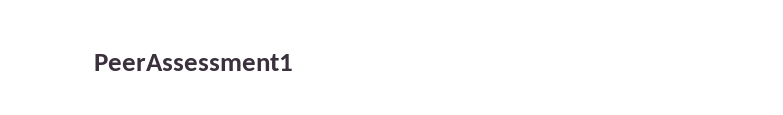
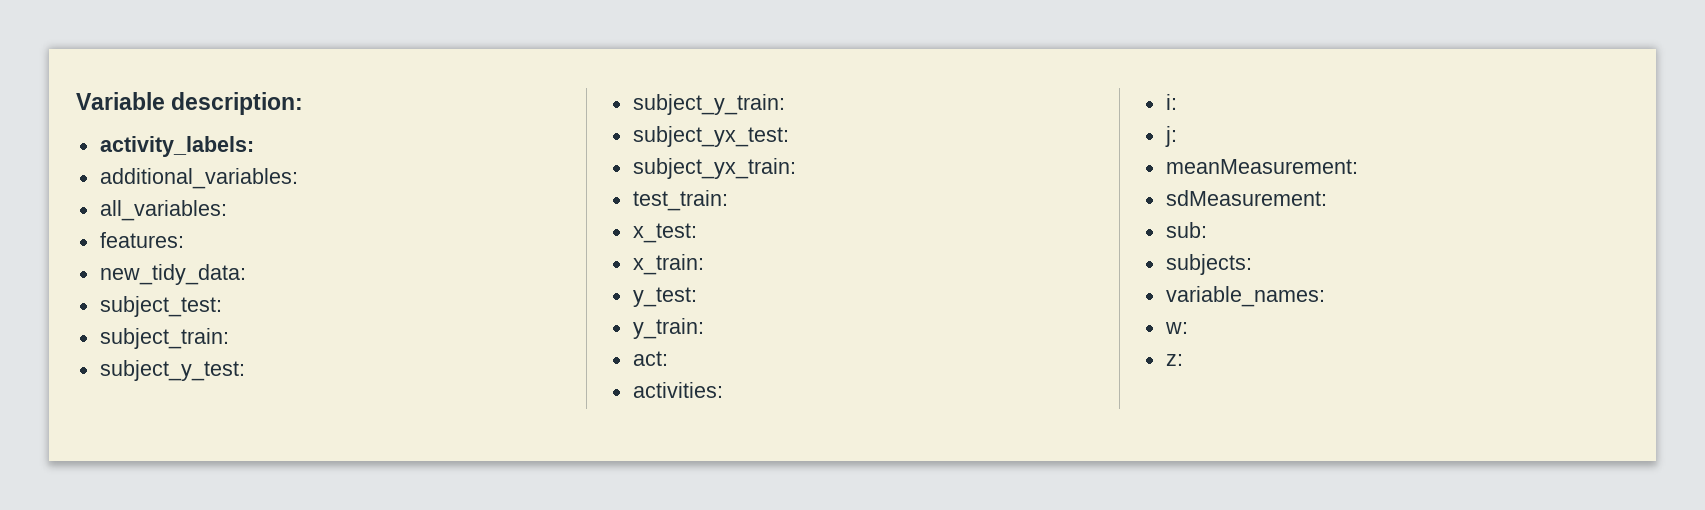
- PeerAssessment1
+ Variable description:
+ activity_labels:
+ additional_variables:
+ all_variables:
+ features:
+ new_tidy_data:
+ subject_test:
+ subject_train:
+ subject_y_test:
+ subject_y_train:
+ subject_yx_test:
+ subject_yx_train:
+ test_train:
+ x_test:
+ x_train:
+ y_test:
+ y_train:
+ act:
+ activities:
+ i:
+ j:
+ meanMeasurement:
+ sdMeasurement:
+ sub:
+ subjects:
+ variable_names:
+ w:
+ z:

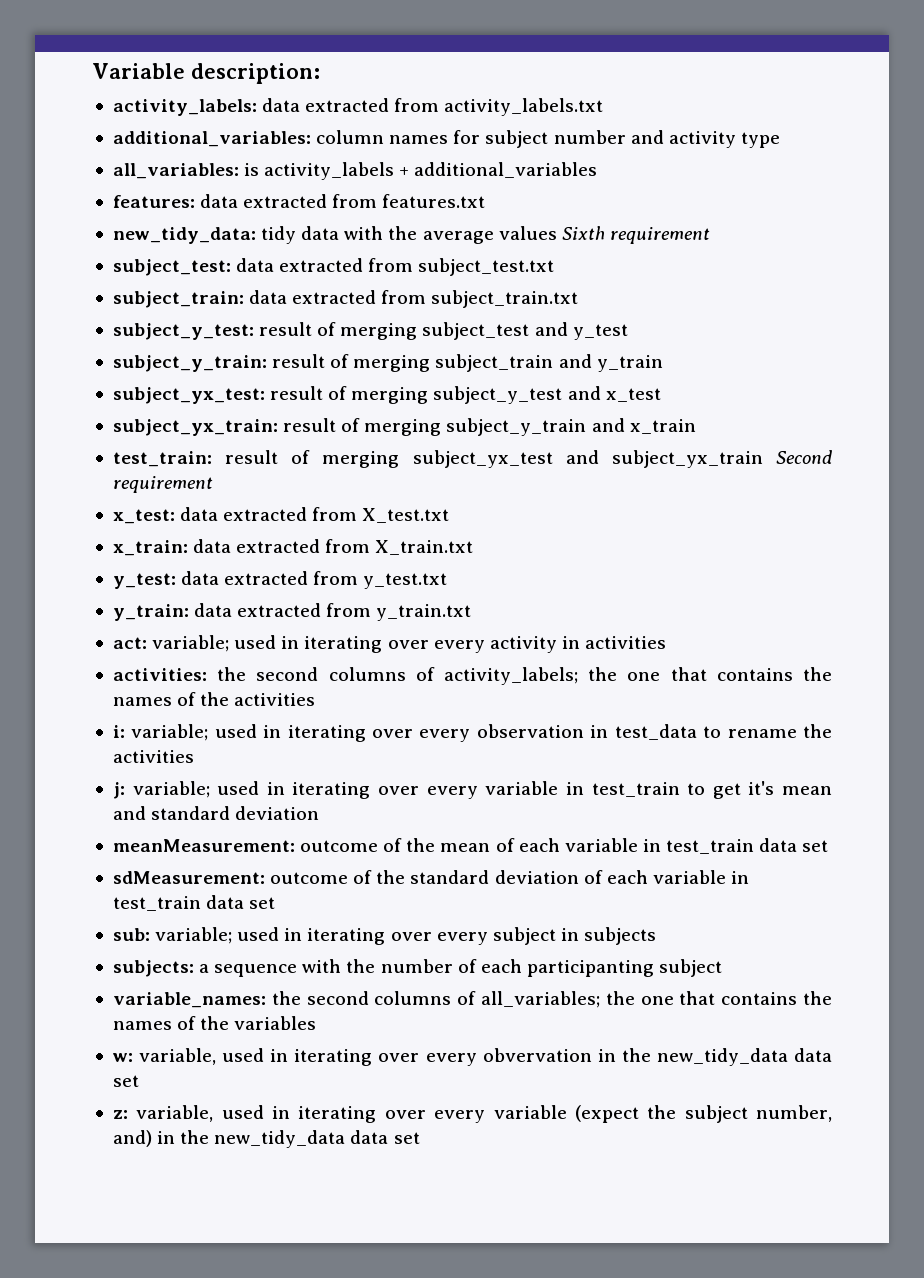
- activity_labels:
- additional_variables:
- all_variables:
- features:
- new_tidy_data:
- subject_test:
- subject_train:
- subject_y_test:
- subject_y_train:
- subject_yx_test:
- subject_yx_train:
- test_train:
- x_test:
- x_train:
- y_test:
- y_train:
- act:
- activities:
- i:
- j:
- meanMeasurement:
- sdMeasurement:
- sub:
- subjects:
- variable_names:
- w:
- z:
+ activity_labels: data extracted from activity_labels.txt
+ additional_variables: column names for subject number and activity type
+ all_variables: is activity_labels + additional_variables
+ features: data extracted from features.txt
+ new_tidy_data: tidy data with the average values Sixth requirement
+ subject_test: data extracted from subject_test.txt
+ subject_train: data extracted from subject_train.txt
+ subject_y_test: result of merging subject_test and y_test
+ subject_y_train: result of merging subject_train and y_train
+ subject_yx_test: result of merging subject_y_test and x_test
+ subject_yx_train: result of merging subject_y_train and x_train
+ test_train: result of merging subject_yx_test and subject_yx_train Second requirement
+ x_test: data extracted from X_test.txt
+ x_train: data extracted from X_train.txt
+ y_test: data extracted from y_test.txt
+ y_train: data extracted from y_train.txt
+ act: variable; used in iterating over every activity in activities
+ activities: the second columns of activity_labels; the one that contains the names of the activities
+ i: variable; used in iterating over every observation in test_data to rename the activities
+ j: variable; used in iterating over every variable in test_train to get it's mean and standard deviation
+ meanMeasurement: outcome of the mean of each variable in test_train data set
+ sdMeasurement: outcome of the standard deviation of each variable in test_train data set
+ sub: variable; used in iterating over every subject in subjects
+ subjects: a sequence with the number of each participanting subject
+ variable_names: the second columns of all_variables; the one that contains the names of the variables
+ w: variable, used in iterating over every obvervation in the new_tidy_data data set
+ z: variable, used in iterating over every variable (expect the subject number, and) in the new_tidy_data data set

